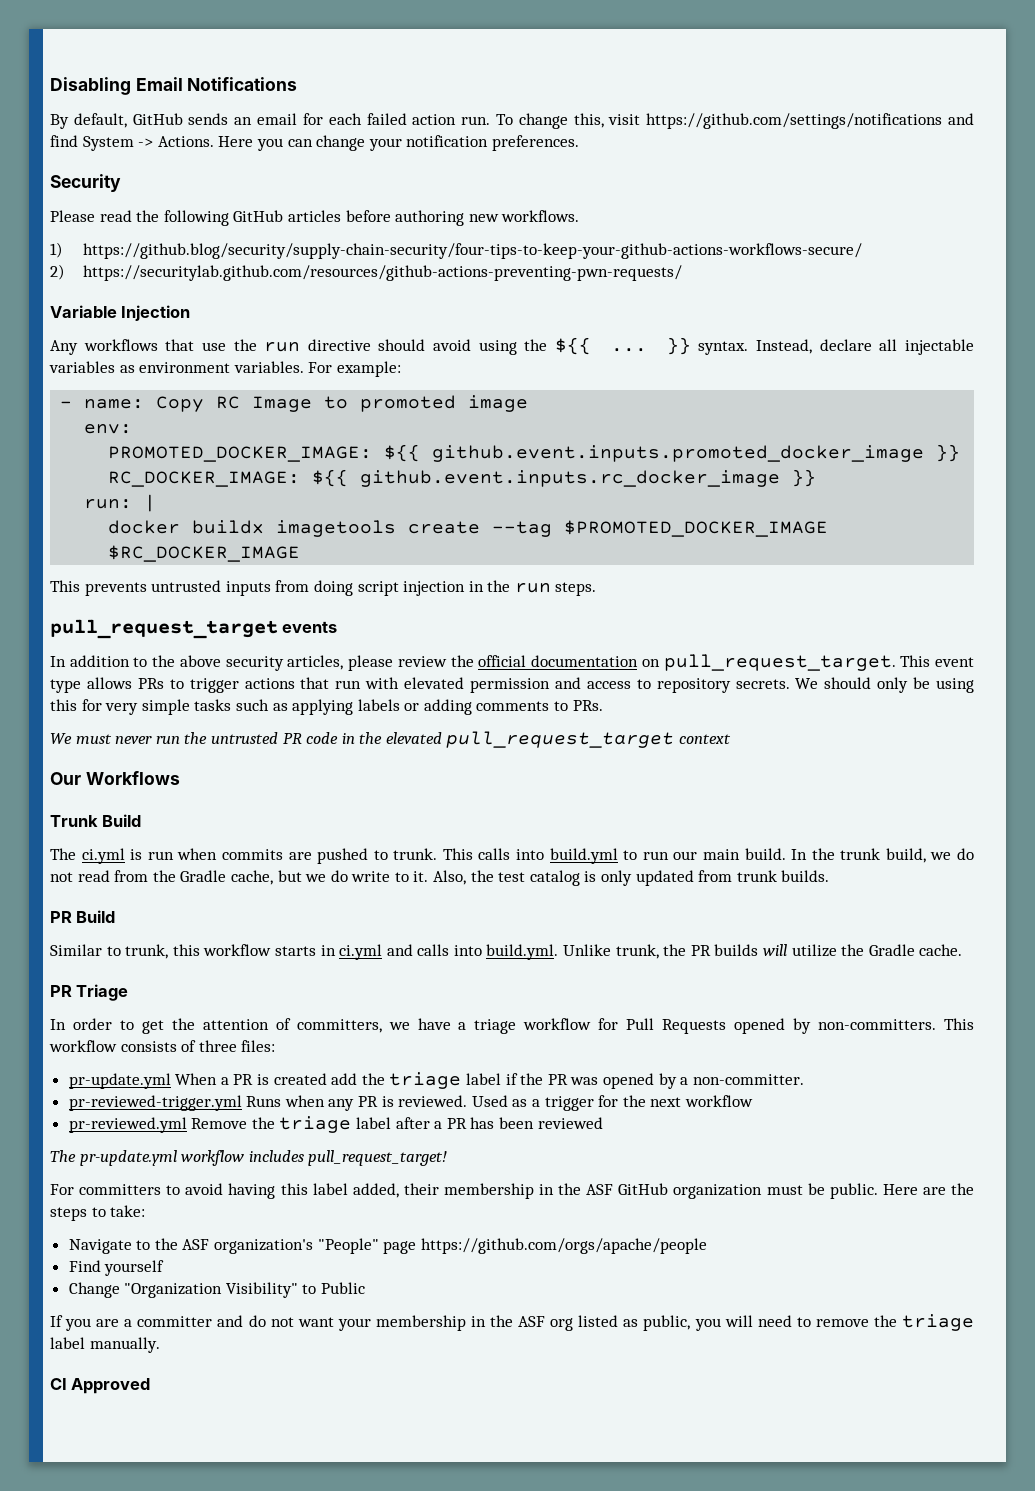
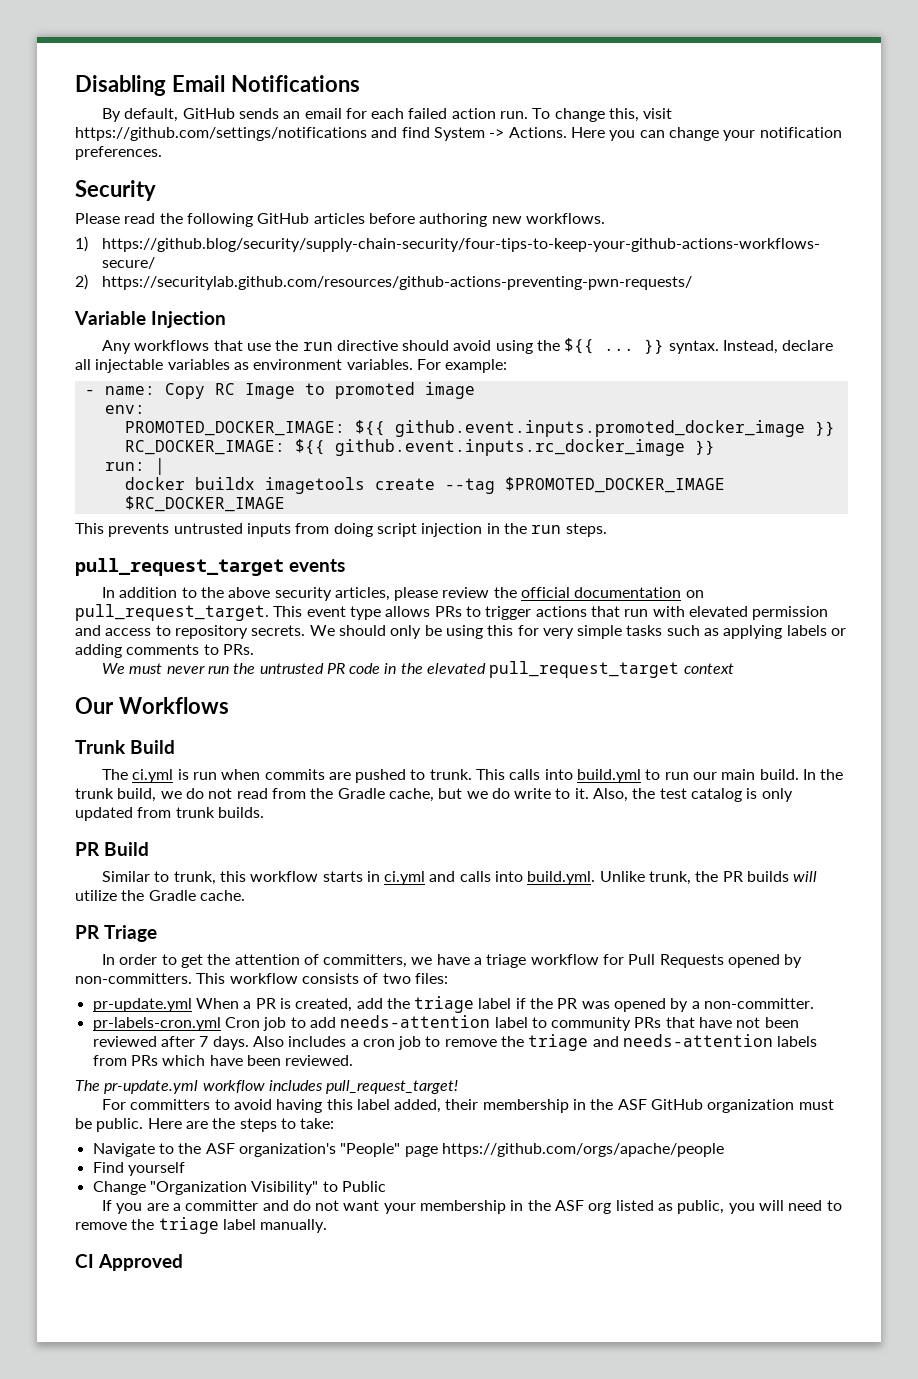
- This workflow consists of three files:
+ This workflow consists of two files:
- pr-update.yml When a PR is created add the triage label if the PR was opened by a non-committer.
+ pr-update.yml When a PR is created, add the triage label if the PR was opened by a non-committer.
- pr-reviewed-trigger.yml Runs when any PR is reviewed. Used as a trigger for the next workflow
- pr-reviewed.yml Remove the triage label after a PR has been reviewed
+ pr-labels-cron.yml Cron job to add needs-attention label to community PRs that have not been reviewed after 7 days. Also includes a cron job to remove the triage and needs-attention labels from PRs which have been reviewed.

